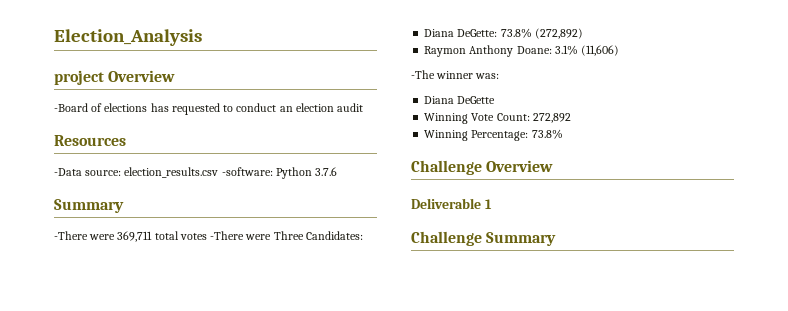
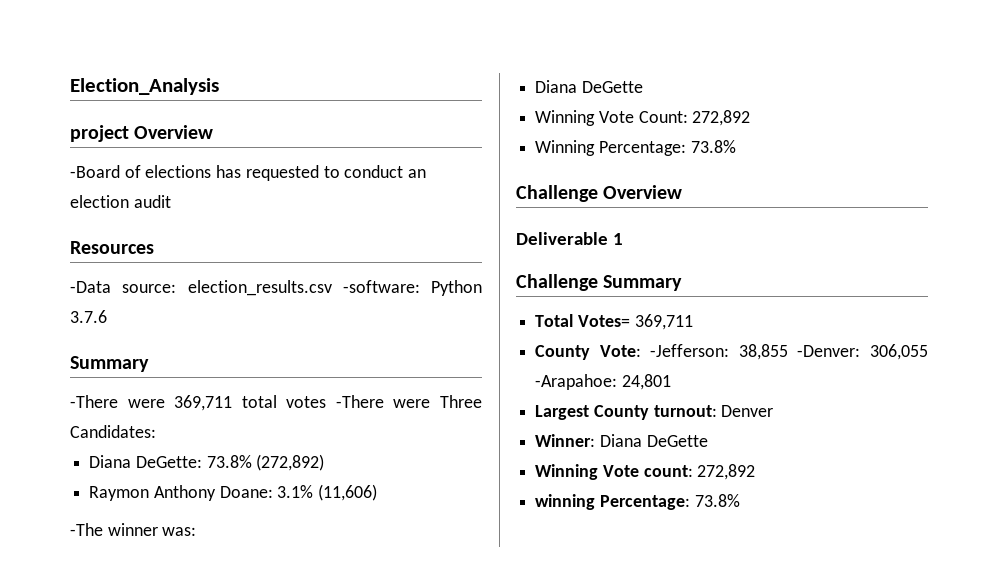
+ Total Votes= 369,711
+ County Vote: -Jefferson: 38,855 -Denver: 306,055 -Arapahoe: 24,801
+ Largest County turnout: Denver
+ Winner: Diana DeGette
+ Winning Vote count: 272,892
+ winning Percentage: 73.8%

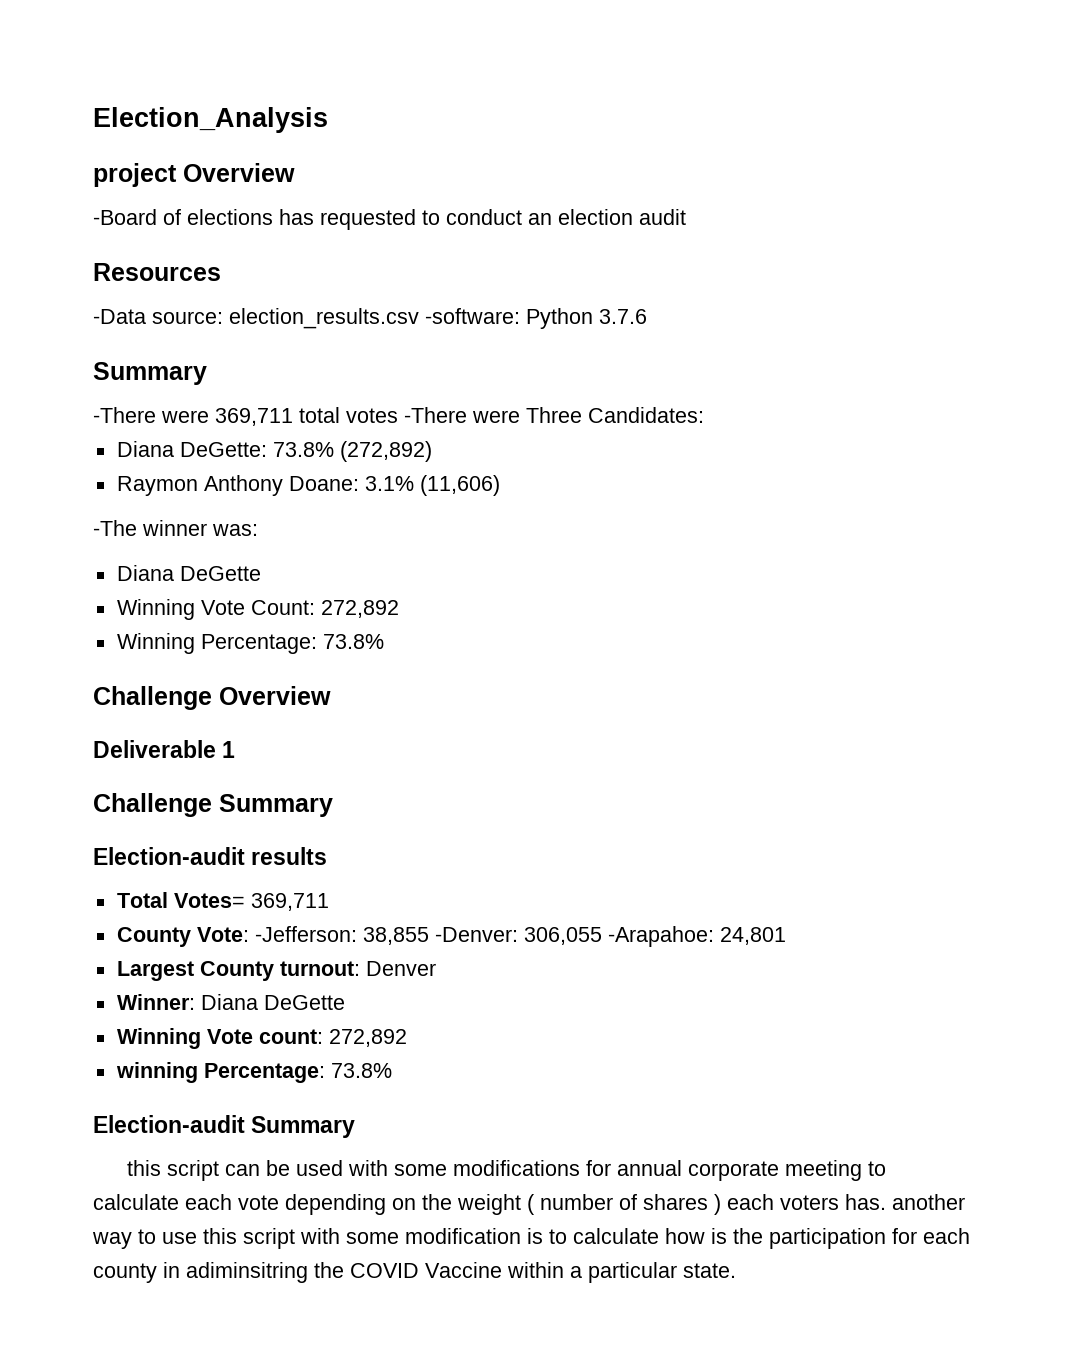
+ Election-audit results
+ Election-audit Summary
+ this script can be used with some modifications for annual corporate meeting to calculate each vote depending on the weight ( number of shares ) each voters has. another way to use this script with some modification is to calculate how is the participation for each county in adiminsitring the COVID Vaccine within a particular state.

